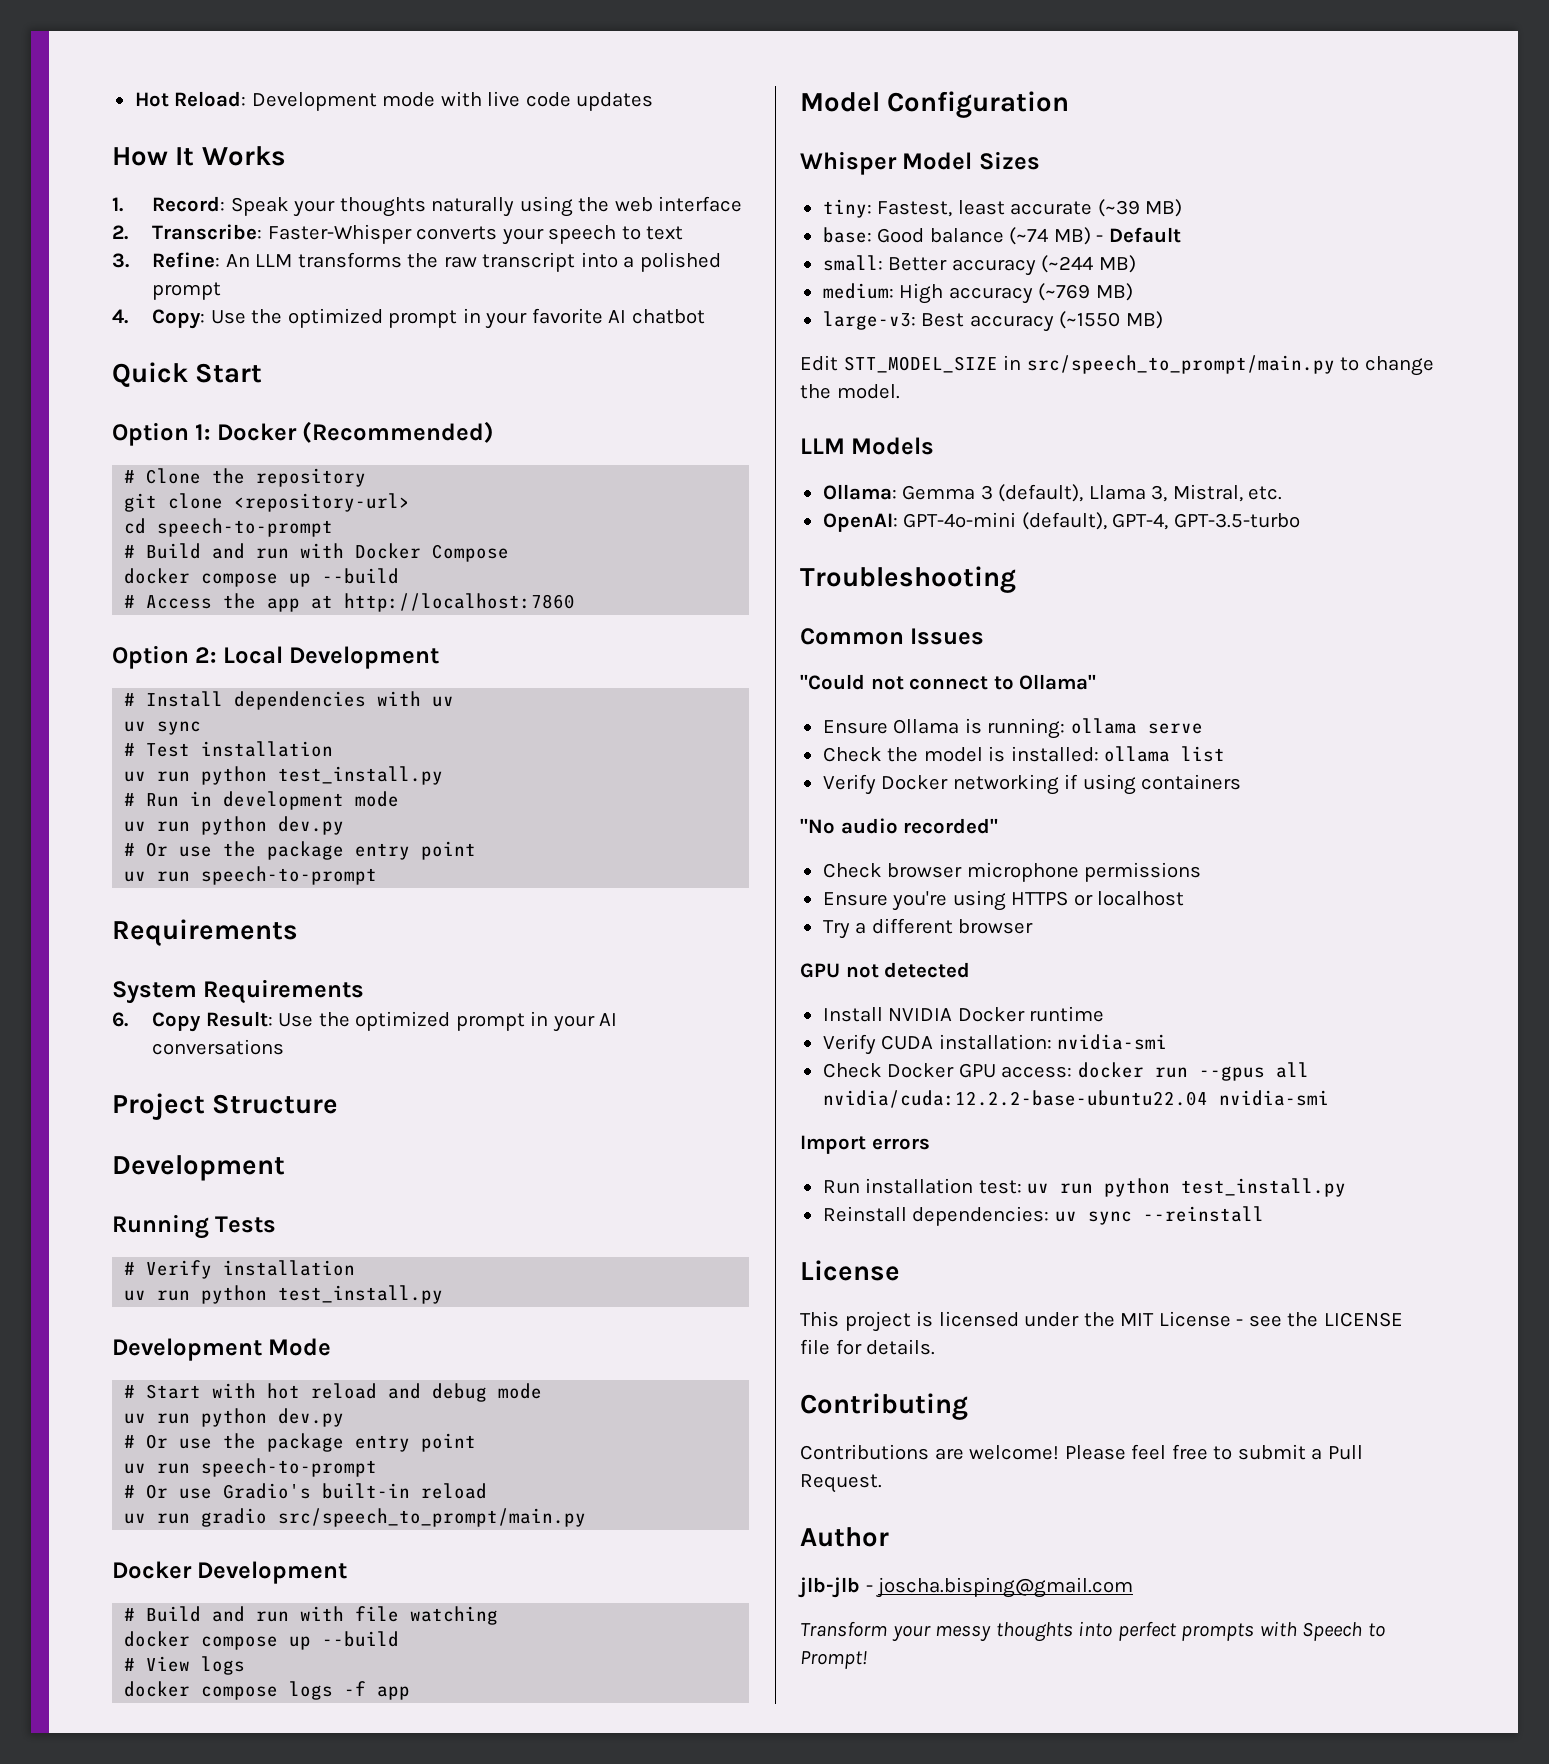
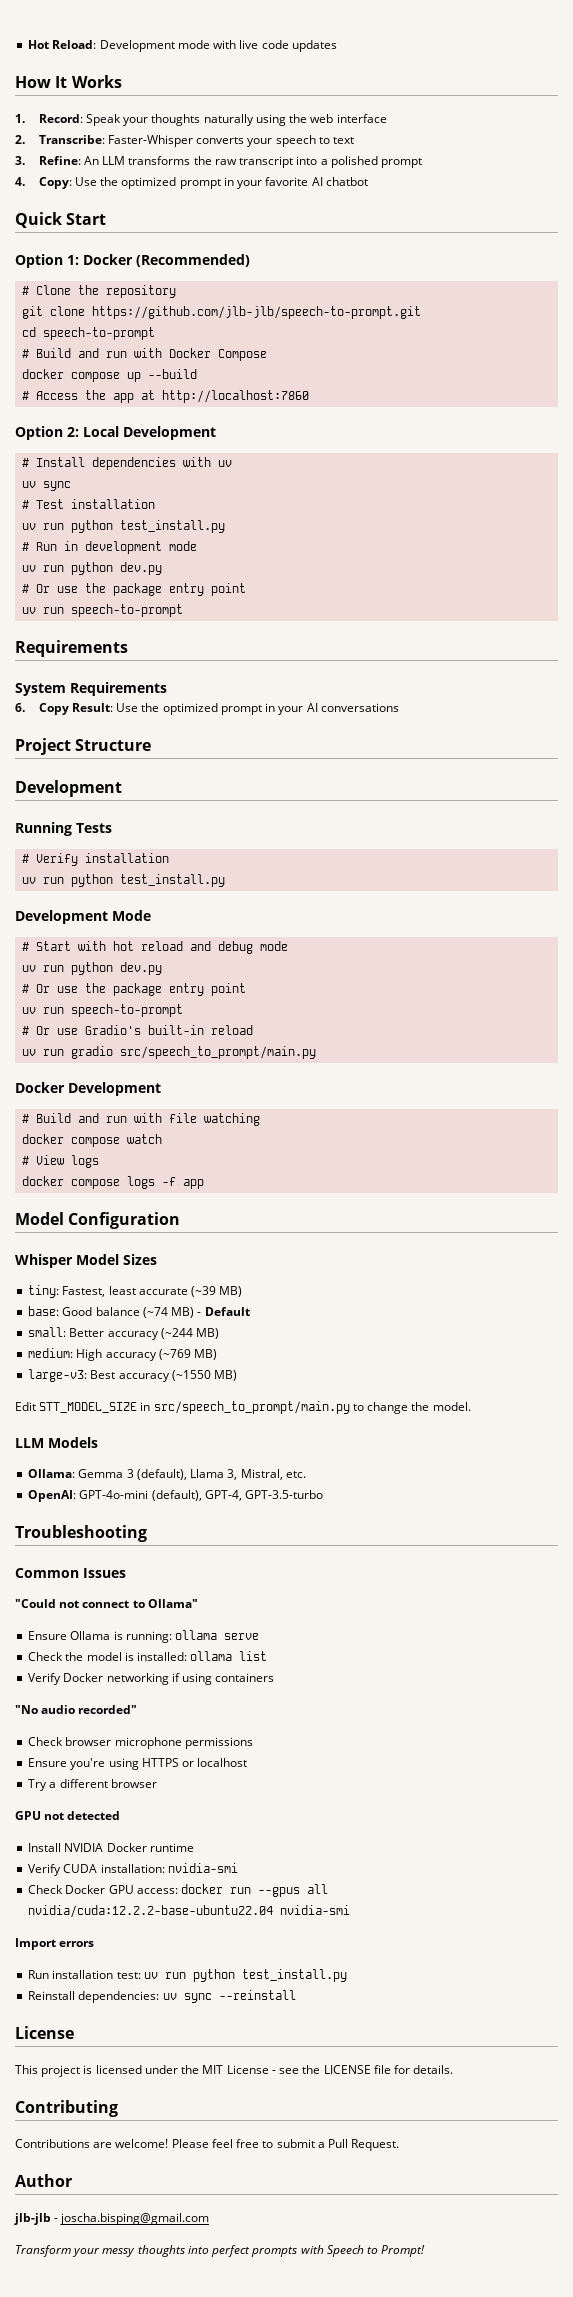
- git clone <repository-url>
+ git clone https://github.com/jlb-jlb/speech-to-prompt.git
  # Build and run with file watching
- docker compose up --build
+ docker compose watch

